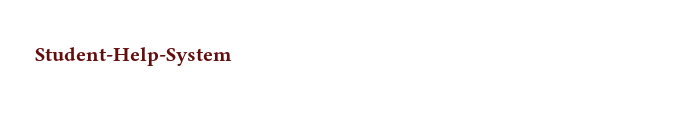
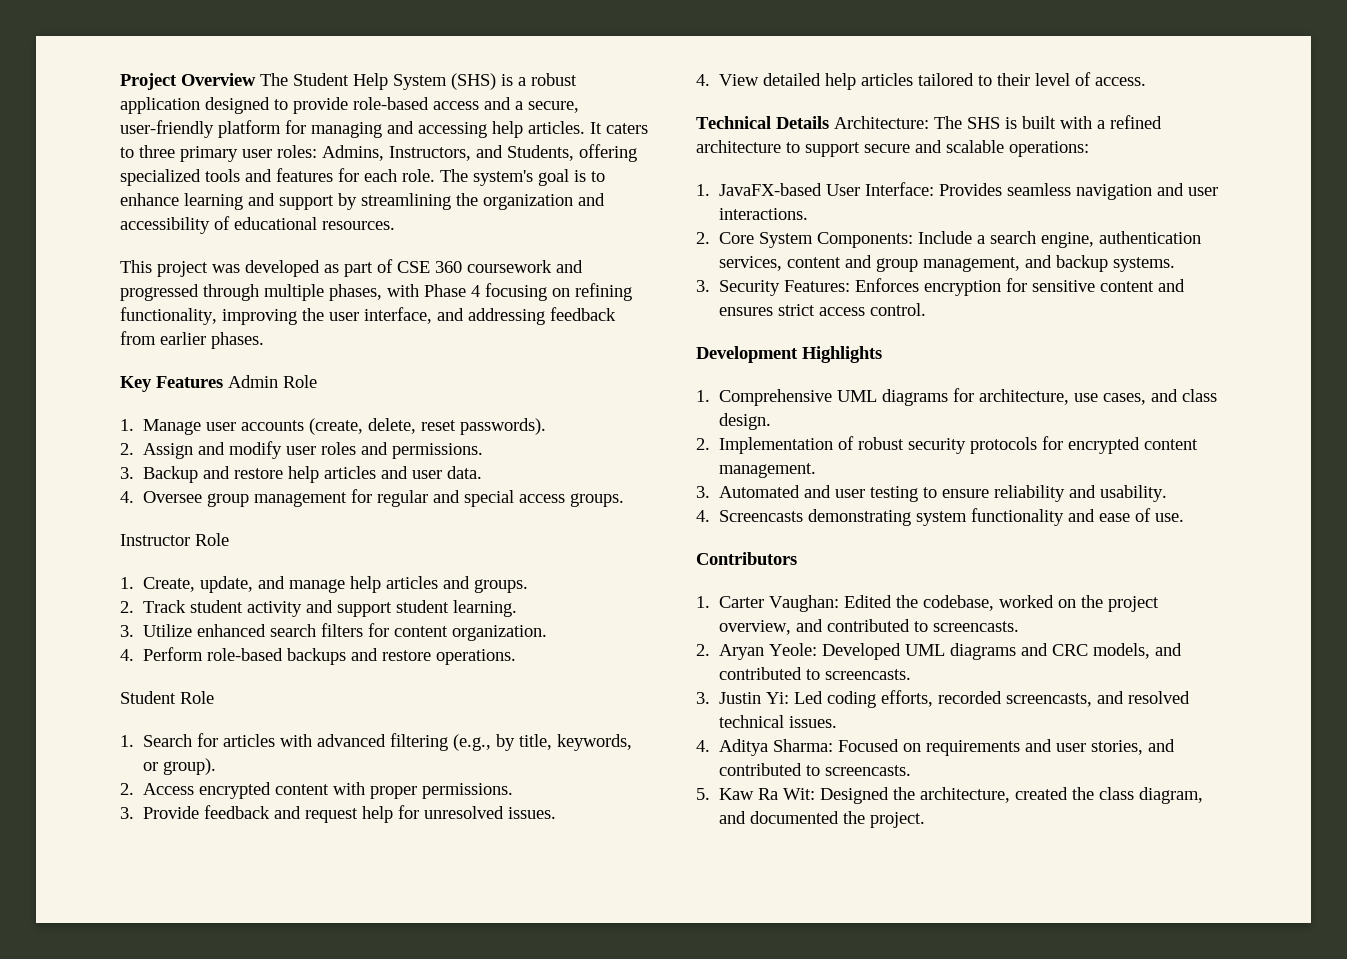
- Student-Help-System
+ Project Overview The Student Help System (SHS) is a robust application designed to provide role-based access and a secure, user-friendly platform for managing and accessing help articles. It caters to three primary user roles: Admins, Instructors, and Students, offering specialized tools and features for each role. The system's goal is to enhance learning and support by streamlining the organization and accessibility of educational resources.
+ This project was developed as part of CSE 360 coursework and progressed through multiple phases, with Phase 4 focusing on refining functionality, improving the user interface, and addressing feedback from earlier phases.
+ Key Features Admin Role
+ 1. Manage user accounts (create, delete, reset passwords).
+ 2. Assign and modify user roles and permissions.
+ 3. Backup and restore help articles and user data.
+ 4. Oversee group management for regular and special access groups.
+ Instructor Role
+ 1. Create, update, and manage help articles and groups.
+ 2. Track student activity and support student learning.
+ 3. Utilize enhanced search filters for content organization.
+ 4. Perform role-based backups and restore operations.
+ Student Role
+ 1. Search for articles with advanced filtering (e.g., by title, keywords, or group).
+ 2. Access encrypted content with proper permissions.
+ 3. Provide feedback and request help for unresolved issues.
+ 4. View detailed help articles tailored to their level of access.
+ Technical Details Architecture: The SHS is built with a refined architecture to support secure and scalable operations:
+ 1. JavaFX-based User Interface: Provides seamless navigation and user interactions.
+ 2. Core System Components: Include a search engine, authentication services, content and group management, and backup systems.
+ 3. Security Features: Enforces encryption for sensitive content and ensures strict access control.
+ Development Highlights
+ 1. Comprehensive UML diagrams for architecture, use cases, and class design.
+ 2. Implementation of robust security protocols for encrypted content management.
+ 3. Automated and user testing to ensure reliability and usability.
+ 4. Screencasts demonstrating system functionality and ease of use.
+ Contributors
+ 1. Carter Vaughan: Edited the codebase, worked on the project overview, and contributed to screencasts.
+ 2. Aryan Yeole: Developed UML diagrams and CRC models, and contributed to screencasts.
+ 3. Justin Yi: Led coding efforts, recorded screencasts, and resolved technical issues.
+ 4. Aditya Sharma: Focused on requirements and user stories, and contributed to screencasts.
+ 5. Kaw Ra Wit: Designed the architecture, created the class diagram, and documented the project.

